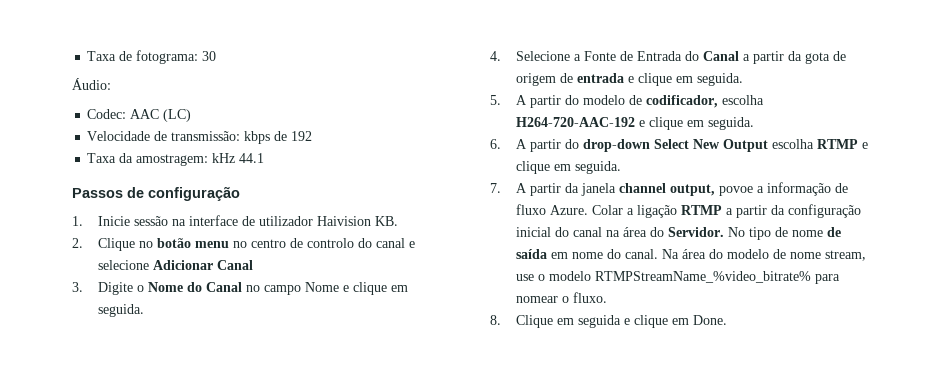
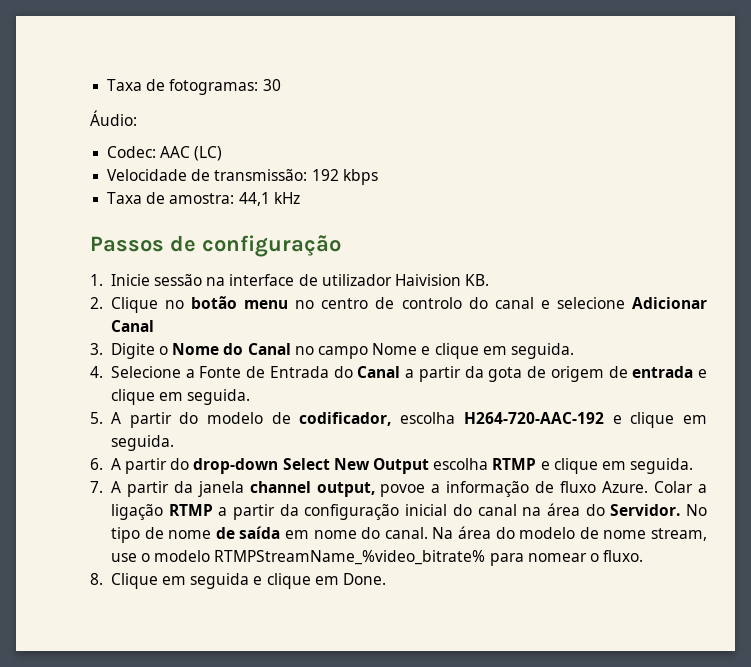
- Taxa de fotograma: 30
+ Taxa de fotogramas: 30
- Velocidade de transmissão: kbps de 192
- Taxa da amostragem: kHz 44.1
+ Velocidade de transmissão: 192 kbps
+ Taxa de amostra: 44,1 kHz

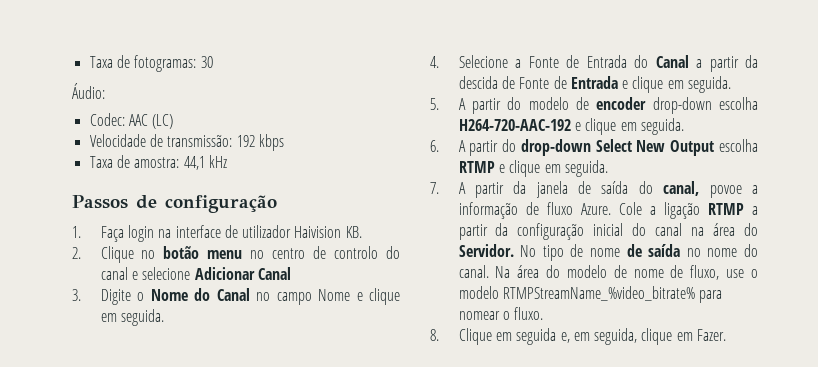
- 1. Inicie sessão na interface de utilizador Haivision KB.
+ 1. Faça login na interface de utilizador Haivision KB.
- 4. Selecione a Fonte de Entrada do Canal a partir da gota de origem de entrada e clique em seguida.
+ 4. Selecione a Fonte de Entrada do Canal a partir da descida de Fonte de Entrada e clique em seguida.
- 5. A partir do modelo de codificador, escolha H264-720-AAC-192 e clique em seguida.
+ 5. A partir do modelo de encoder drop-down escolha H264-720-AAC-192 e clique em seguida.
- 7. A partir da janela channel output, povoe a informação de fluxo Azure.
+ 7. A partir da janela de saída do canal, povoe a informação de fluxo Azure.
- Colar a ligação RTMP a partir da configuração inicial do canal na área do Servidor.
+ Cole a ligação RTMP a partir da configuração inicial do canal na área do Servidor.
- No tipo de nome de saída em nome do canal.
+ No tipo de nome de saída no nome do canal.
- Na área do modelo de nome stream, use o modelo RTMPStreamName_%video_bitrate% para nomear o fluxo.
+ Na área do modelo de nome de fluxo, use o modelo RTMPStreamName_%video_bitrate% para nomear o fluxo.
- 8. Clique em seguida e clique em Done.
+ 8. Clique em seguida e, em seguida, clique em Fazer.

